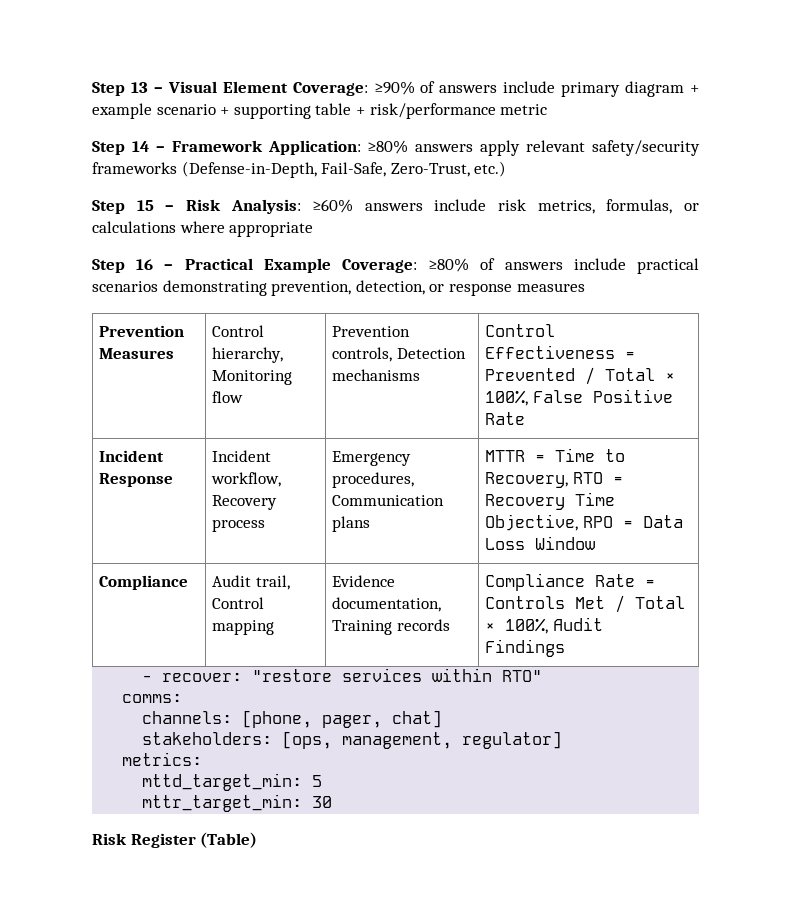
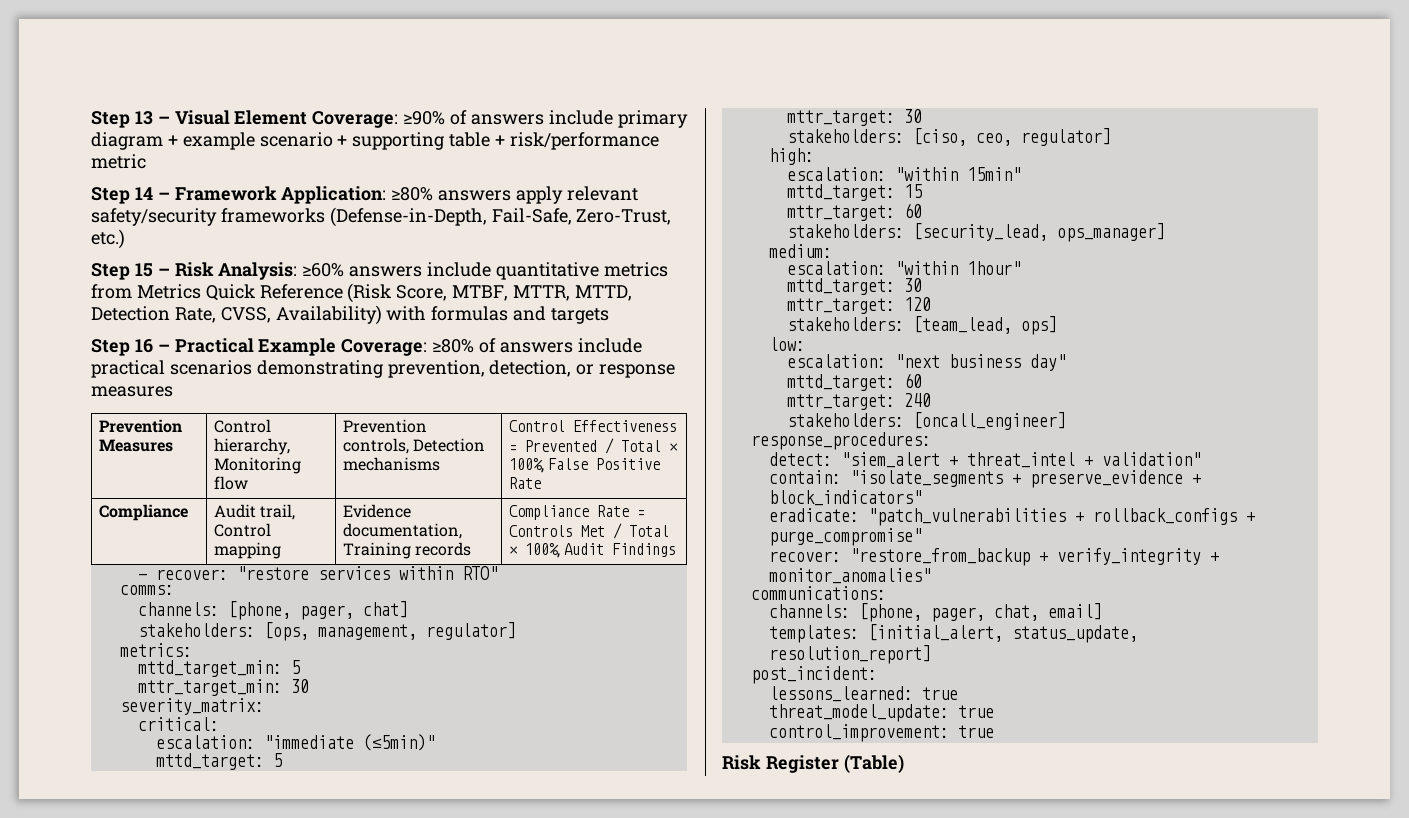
- Step 15 – Risk Analysis: ≥60% answers include risk metrics, formulas, or calculations where appropriate
+ Step 15 – Risk Analysis: ≥60% answers include quantitative metrics from Metrics Quick Reference (Risk Score, MTBF, MTTR, MTTD, Detection Rate, CVSS, Availability) with formulas and targets
- Incident Response | Incident workflow, Recovery process | Emergency procedures, Communication plans | MTTR = Time to Recovery, RTO = Recovery Time Objective, RPO = Data Loss Window
+ severity_matrix:
+ critical:
+ escalation: "immediate (≤5min)"
+ mttd_target: 5
+ mttr_target: 30
+ stakeholders: [ciso, ceo, regulator]
+ high:
+ escalation: "within 15min"
+ mttd_target: 15
+ mttr_target: 60
+ stakeholders: [security_lead, ops_manager]
+ medium:
+ escalation: "within 1hour"
+ mttd_target: 30
+ mttr_target: 120
+ stakeholders: [team_lead, ops]
+ low:
+ escalation: "next business day"
+ mttd_target: 60
+ mttr_target: 240
+ stakeholders: [oncall_engineer]
+ response_procedures:
+ detect: "siem_alert + threat_intel + validation"
+ contain: "isolate_segments + preserve_evidence + block_indicators"
+ eradicate: "patch_vulnerabilities + rollback_configs + purge_compromise"
+ recover: "restore_from_backup + verify_integrity + monitor_anomalies"
+ communications:
+ channels: [phone, pager, chat, email]
+ templates: [initial_alert, status_update, resolution_report]
+ post_incident:
+ lessons_learned: true
+ threat_model_update: true
+ control_improvement: true

